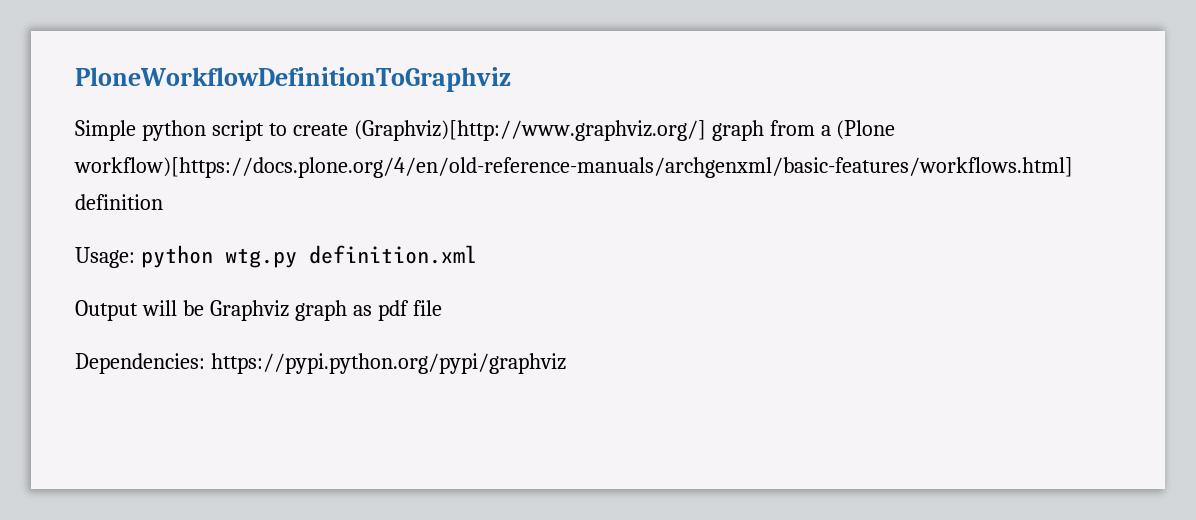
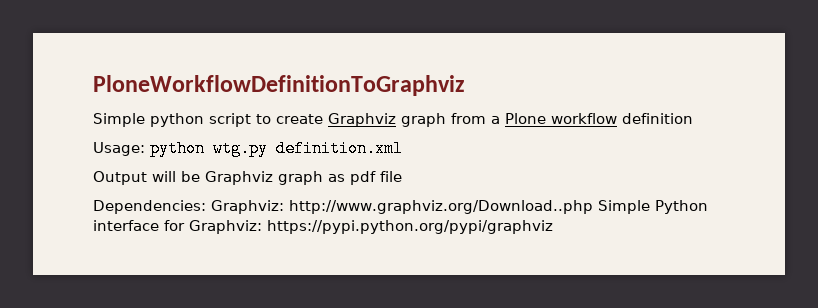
- Simple python script to create (Graphviz)[http://www.graphviz.org/] graph from a (Plone workflow)[https://docs.plone.org/4/en/old-reference-manuals/archgenxml/basic-features/workflows.html] definition
+ Simple python script to create Graphviz graph from a Plone workflow definition
- Dependencies: https://pypi.python.org/pypi/graphviz
+ Dependencies: Graphviz: http://www.graphviz.org/Download..php Simple Python interface for Graphviz: https://pypi.python.org/pypi/graphviz

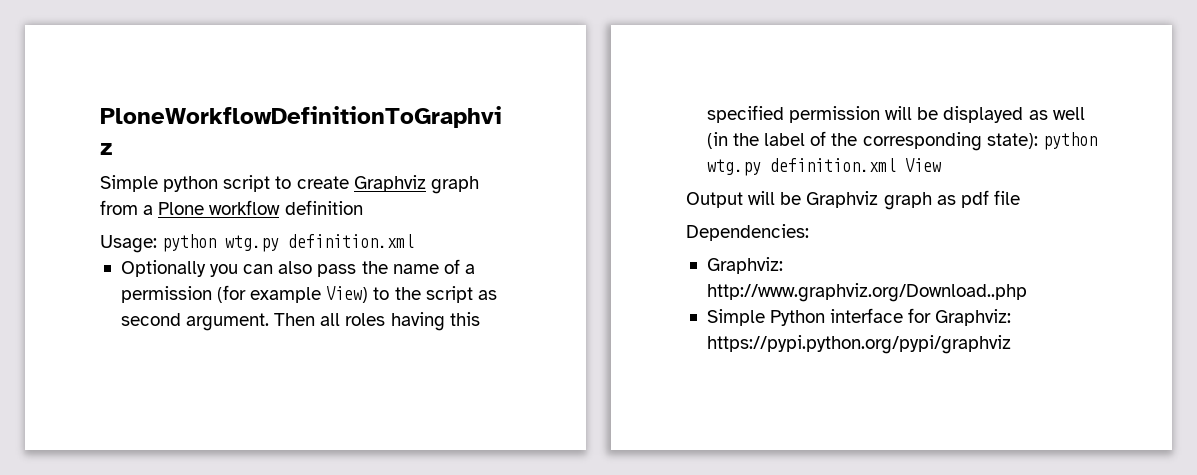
+ Optionally you can also pass the name of a permission (for example View) to the script as second argument. Then all roles having this specified permission will be displayed as well (in the label of the corresponding state): python wtg.py definition.xml View
- Dependencies: Graphviz: http://www.graphviz.org/Download..php Simple Python interface for Graphviz: https://pypi.python.org/pypi/graphviz
+ Dependencies:
+ Graphviz: http://www.graphviz.org/Download..php
+ Simple Python interface for Graphviz: https://pypi.python.org/pypi/graphviz

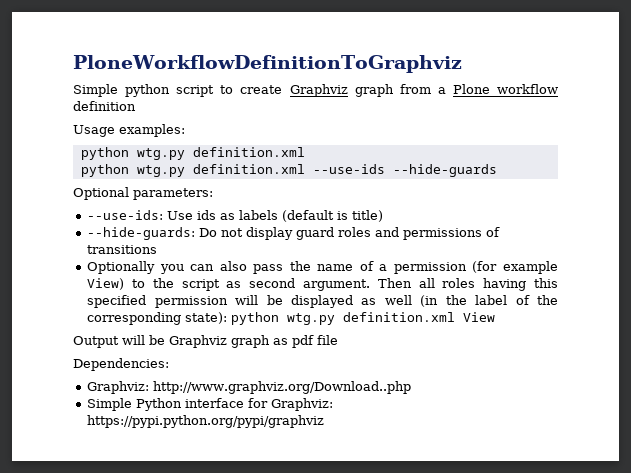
- Usage: python wtg.py definition.xml
+ Usage examples:
+ python wtg.py definition.xml
+ python wtg.py definition.xml --use-ids --hide-guards
+ Optional parameters:
+ --use-ids: Use ids as labels (default is title)
+ --hide-guards: Do not display guard roles and permissions of transitions

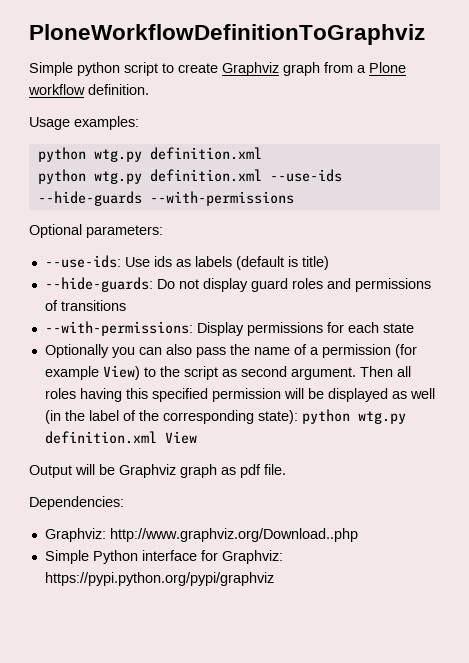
- Simple python script to create Graphviz graph from a Plone workflow definition
+ Simple python script to create Graphviz graph from a Plone workflow definition.
- python wtg.py definition.xml --use-ids --hide-guards
+ python wtg.py definition.xml --use-ids --hide-guards --with-permissions
+ --with-permissions: Display permissions for each state
- Output will be Graphviz graph as pdf file
+ Output will be Graphviz graph as pdf file.

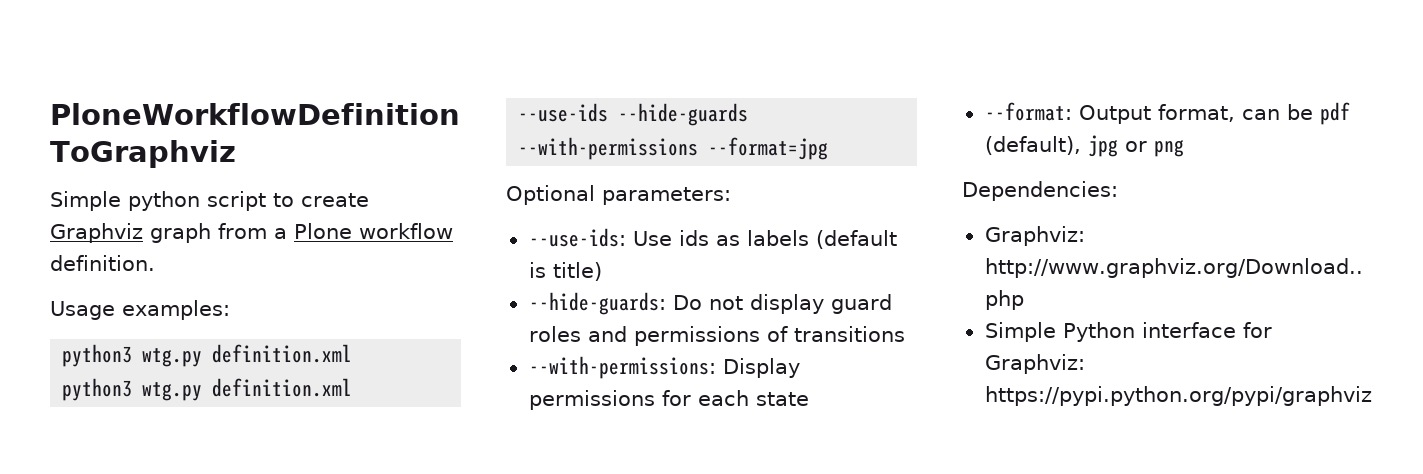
  Usage examples:
- python wtg.py definition.xml
+ python3 wtg.py definition.xml
- python wtg.py definition.xml --use-ids --hide-guards --with-permissions
+ python3 wtg.py definition.xml --use-ids --hide-guards --with-permissions --format=jpg
- Optionally you can also pass the name of a permission (for example View) to the script as second argument. Then all roles having this specified permission will be displayed as well (in the label of the corresponding state): python wtg.py definition.xml View
- Output will be Graphviz graph as pdf file.
+ --format: Output format, can be pdf (default), jpg or png

